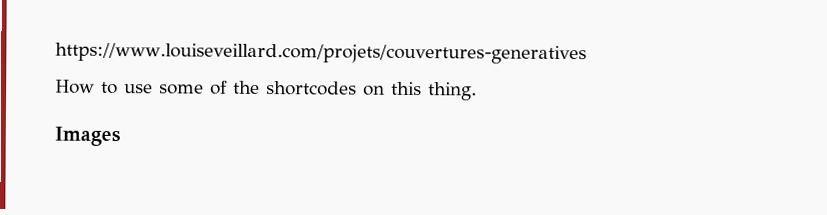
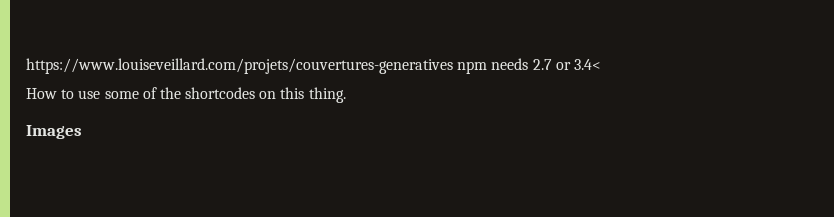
- https://www.louiseveillard.com/projets/couvertures-generatives
+ https://www.louiseveillard.com/projets/couvertures-generatives npm needs 2.7 or 3.4<

